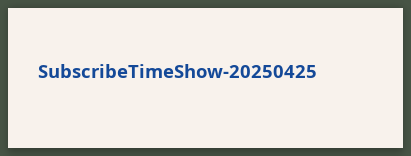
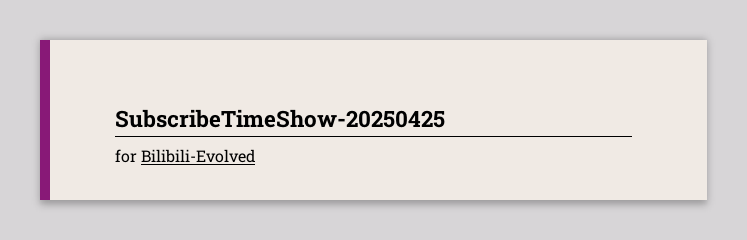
+ for Bilibili-Evolved

